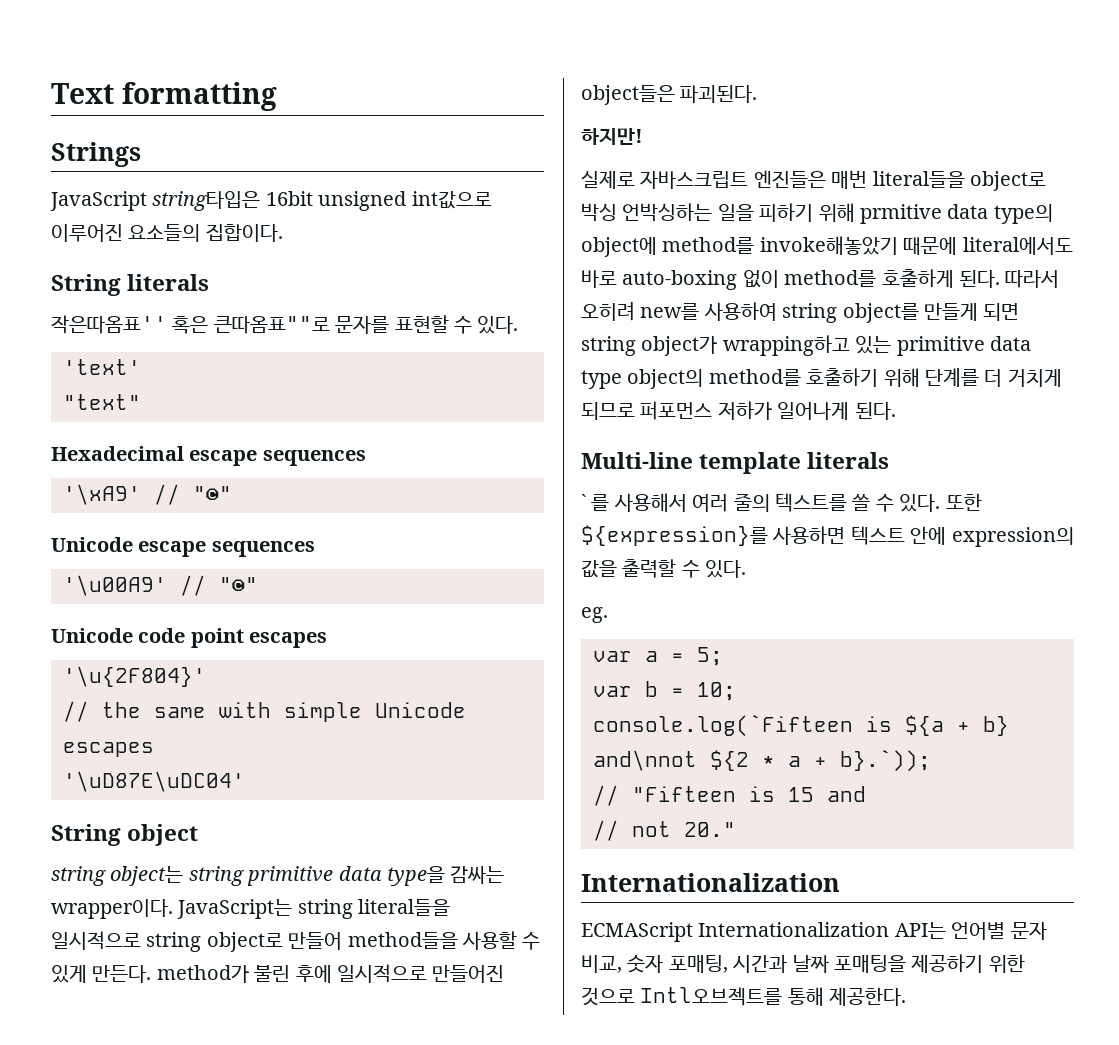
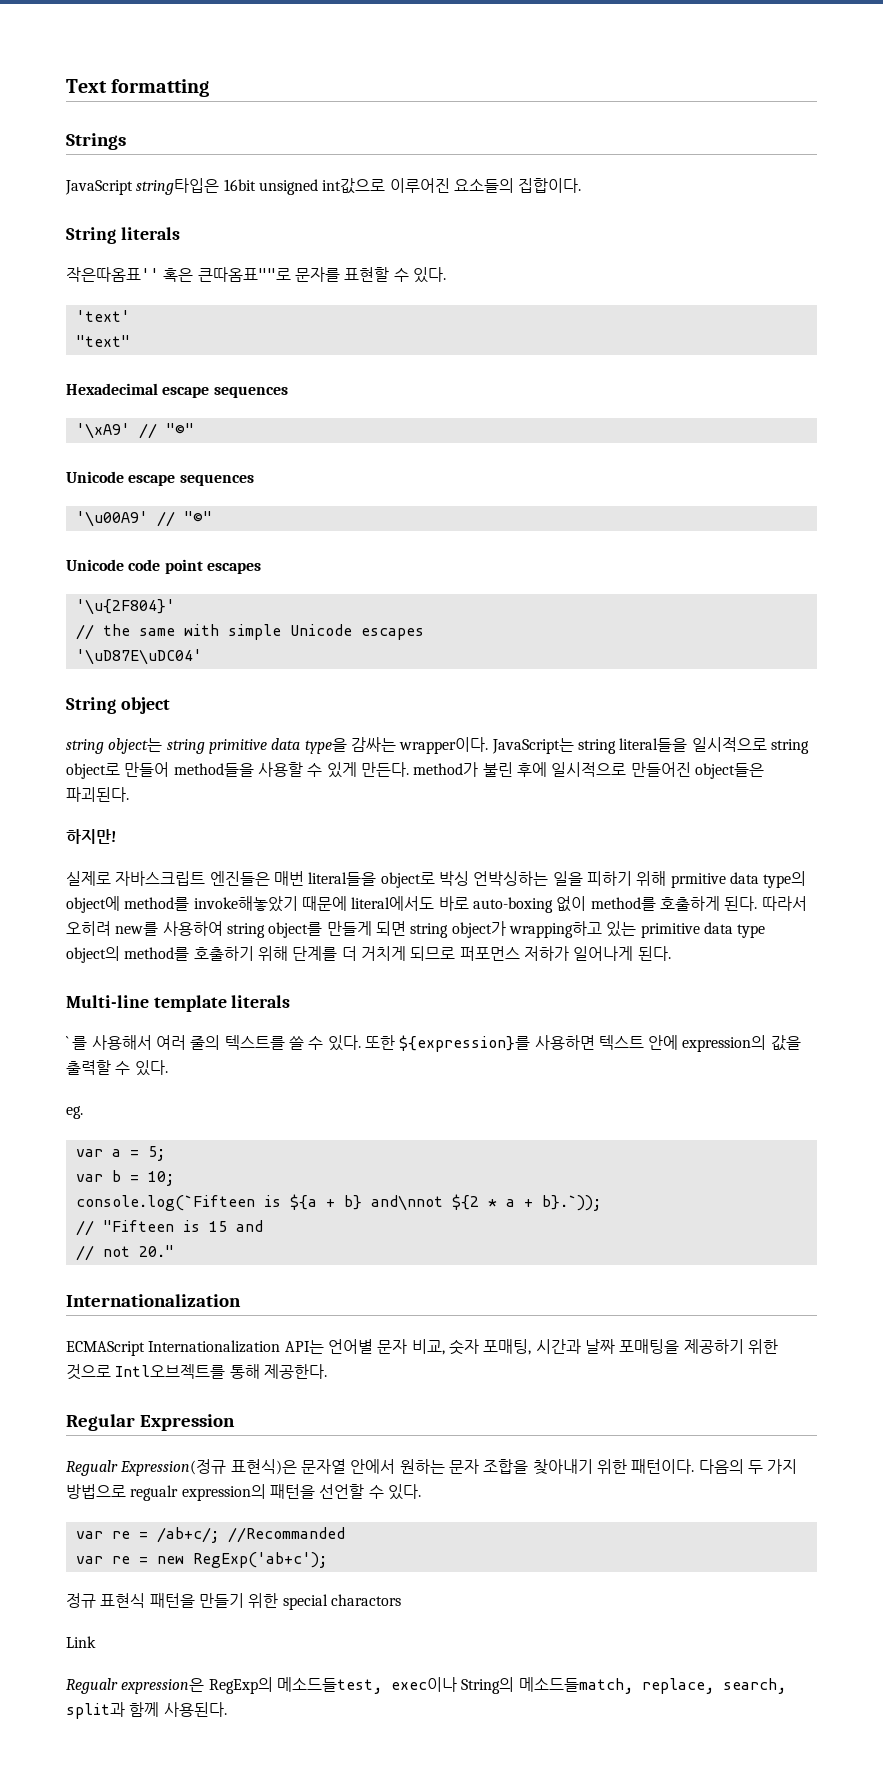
+ Regular Expression
+ Regualr Expression(정규 표현식)은 문자열 안에서 원하는 문자 조합을 찾아내기 위한 패턴이다. 다음의 두 가지 방법으로 regualr expression의 패턴을 선언할 수 있다.
+ var re = /ab+c/; //Recommanded
+ var re = new RegExp('ab+c');
+ 정규 표현식 패턴을 만들기 위한 special charactors
+ Link
+ Regualr expression은 RegExp의 메소드들test, exec이나 String의 메소드들match, replace, search, split과 함께 사용된다.

